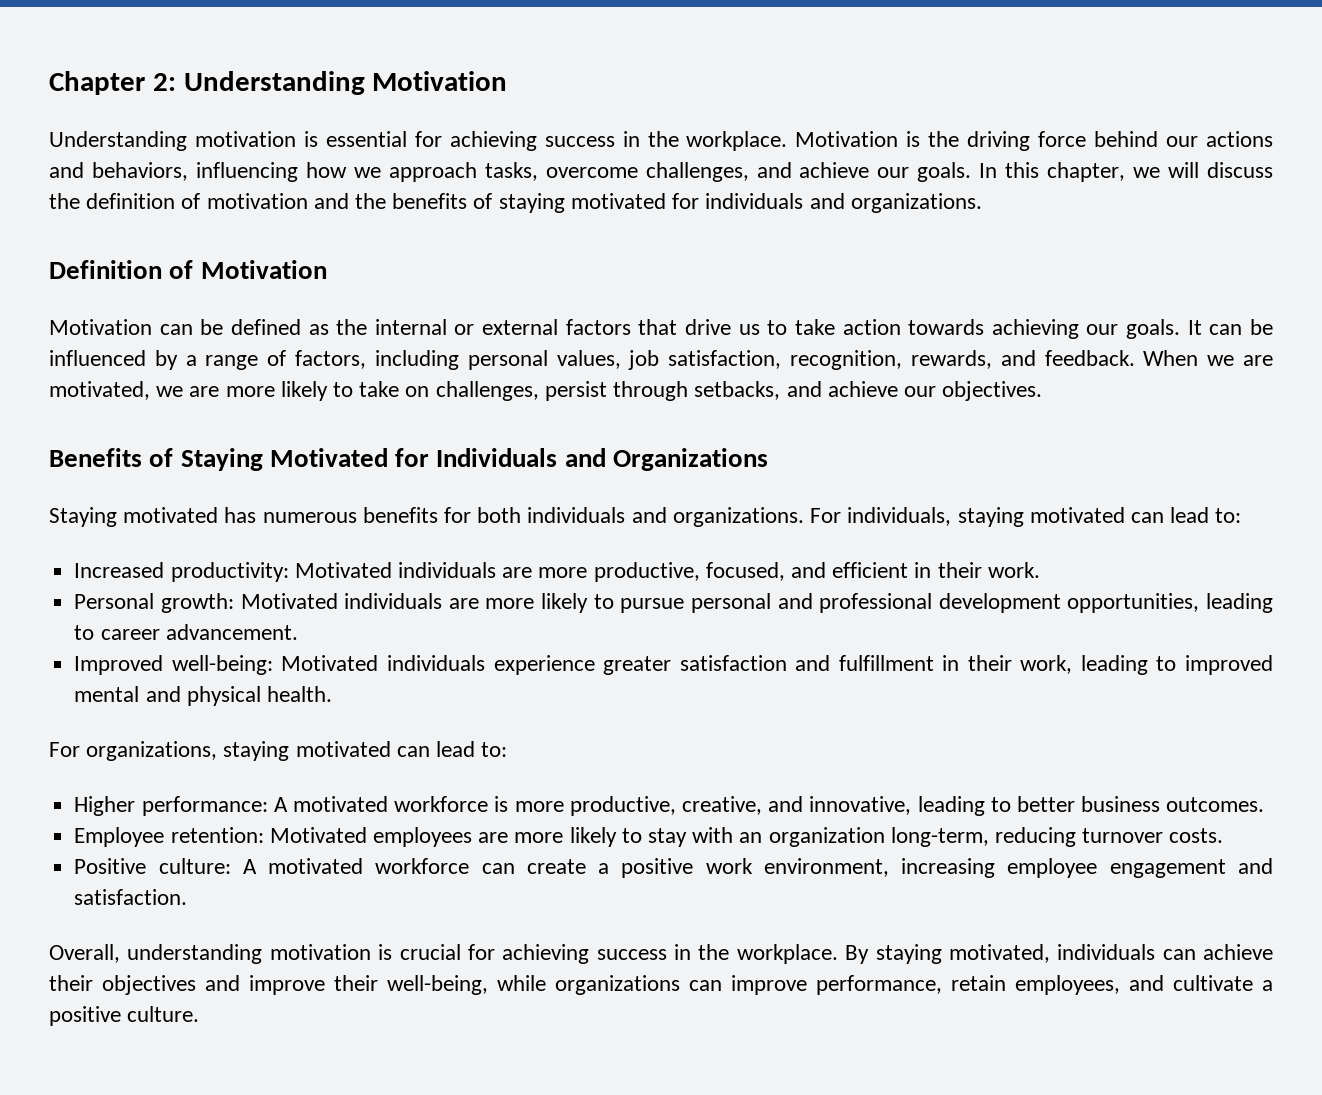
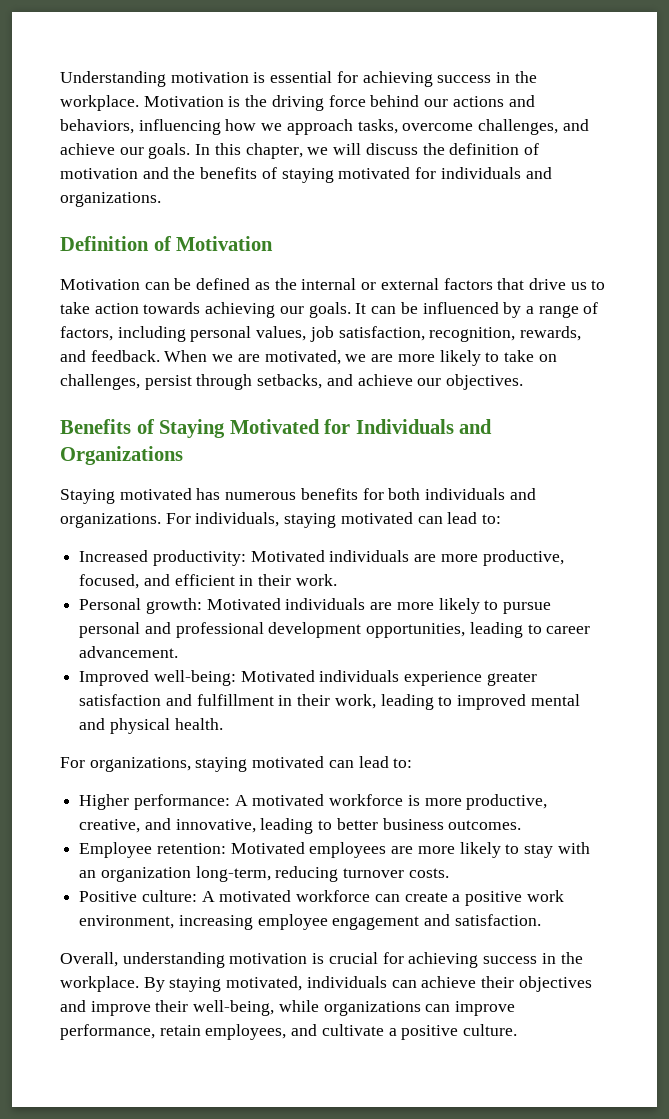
- Chapter 2: Understanding Motivation

